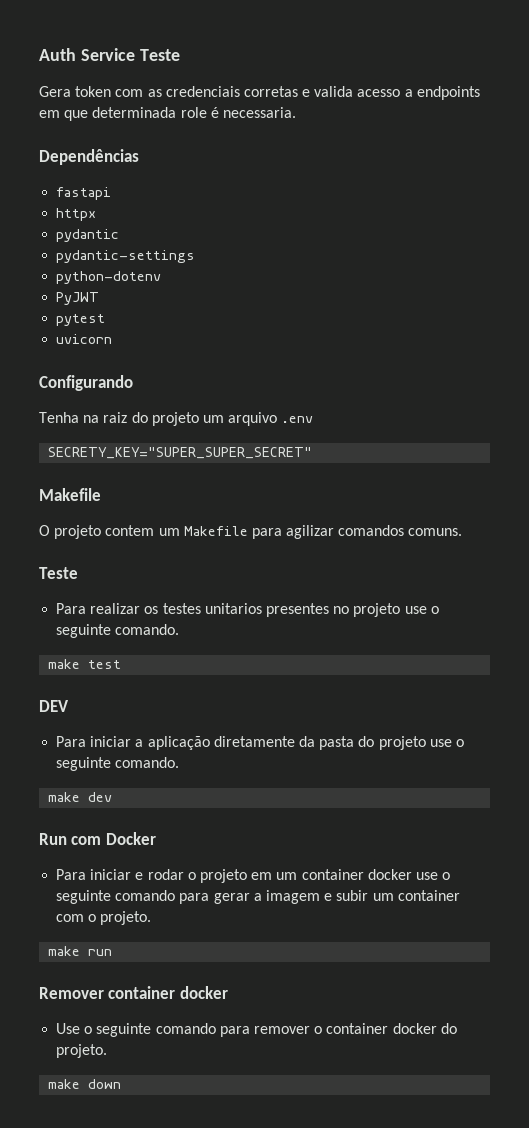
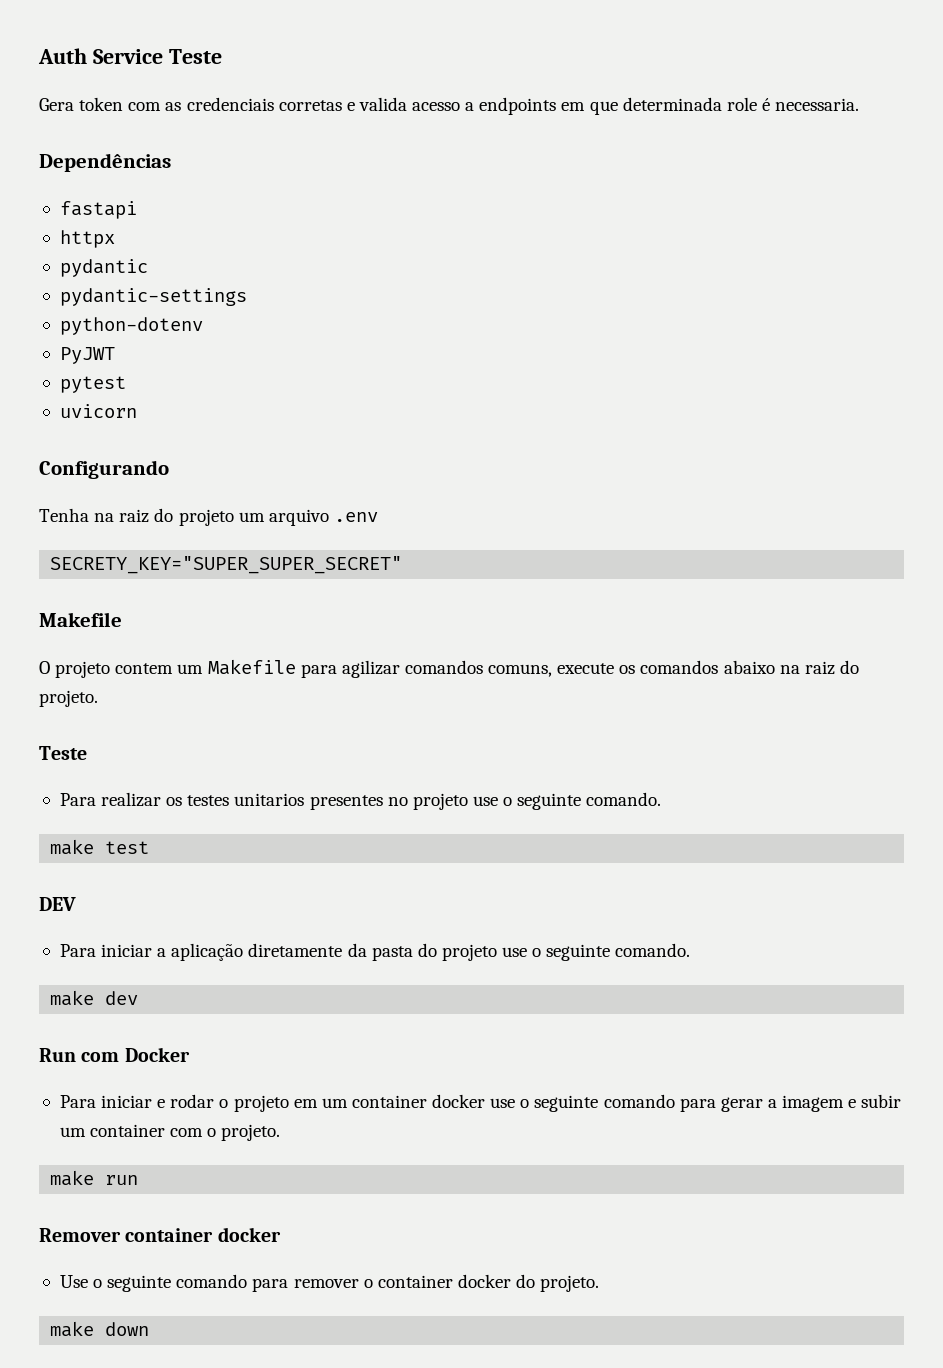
- O projeto contem um Makefile para agilizar comandos comuns.
+ O projeto contem um Makefile para agilizar comandos comuns, execute os comandos abaixo na raiz do projeto.

